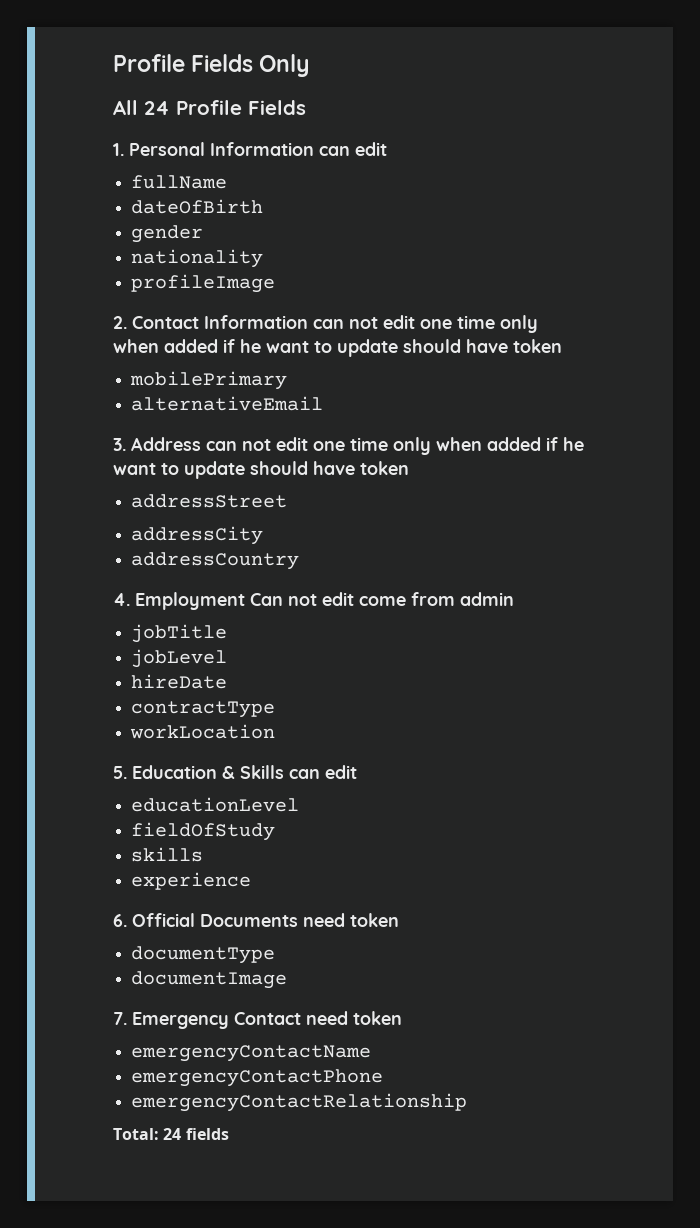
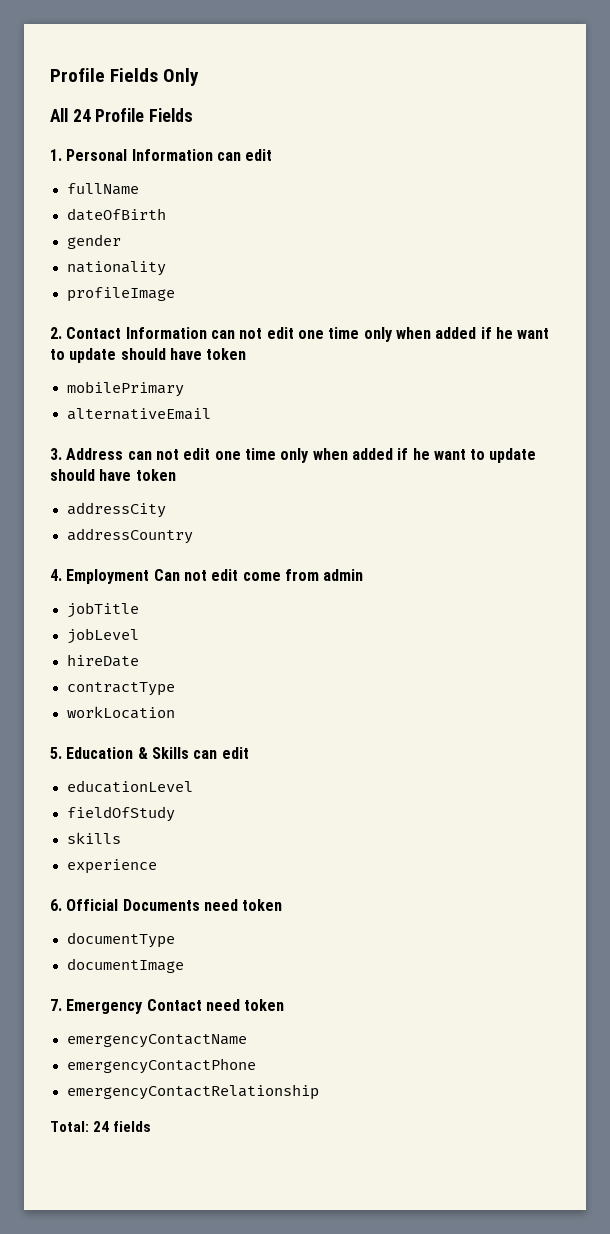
- addressStreet

